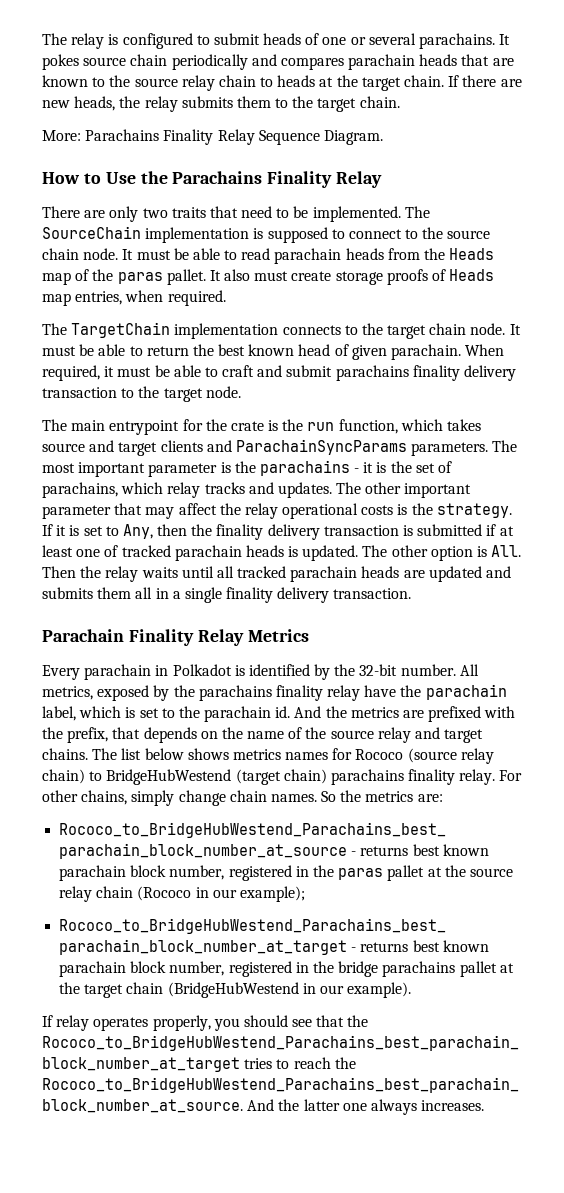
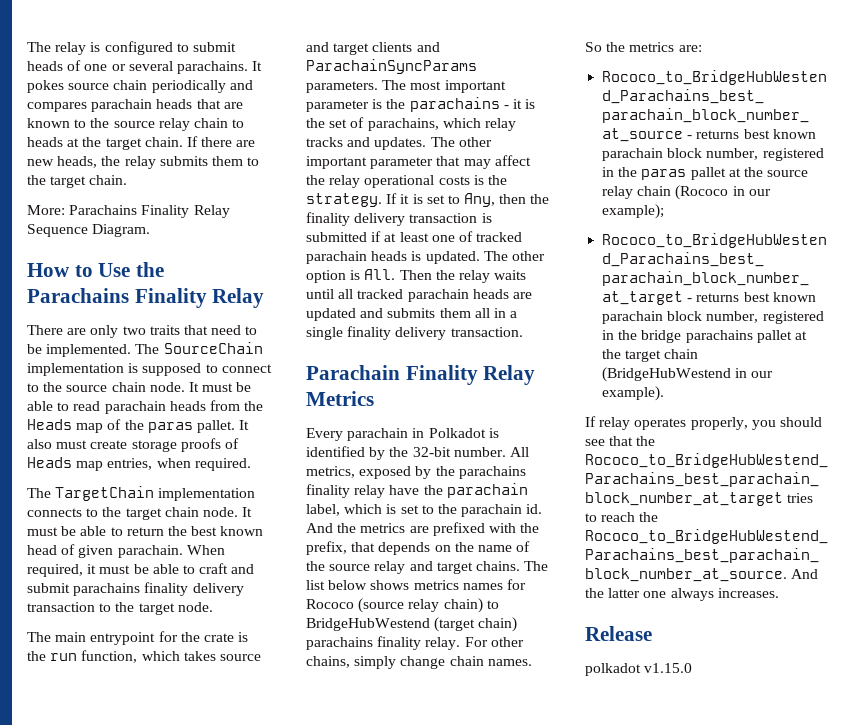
+ Release
+ polkadot v1.15.0

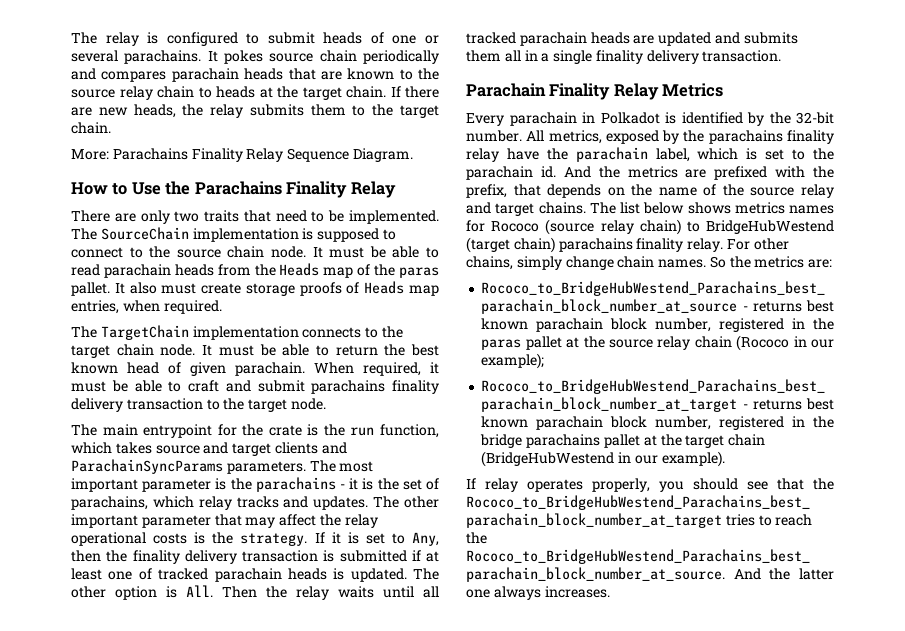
- Release
- polkadot v1.15.0

